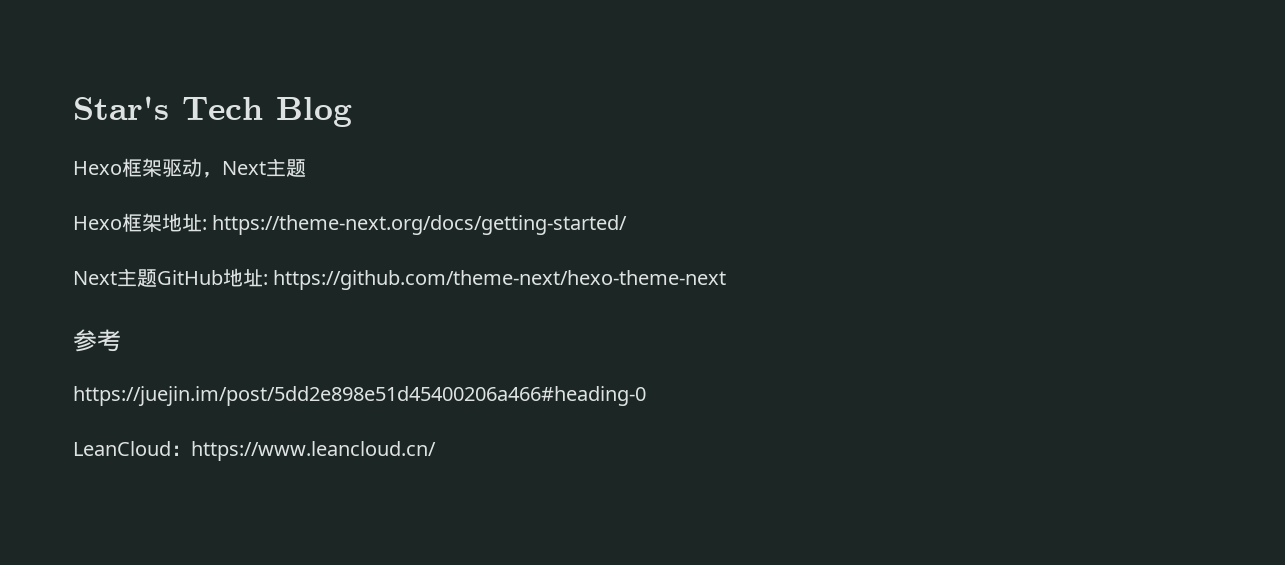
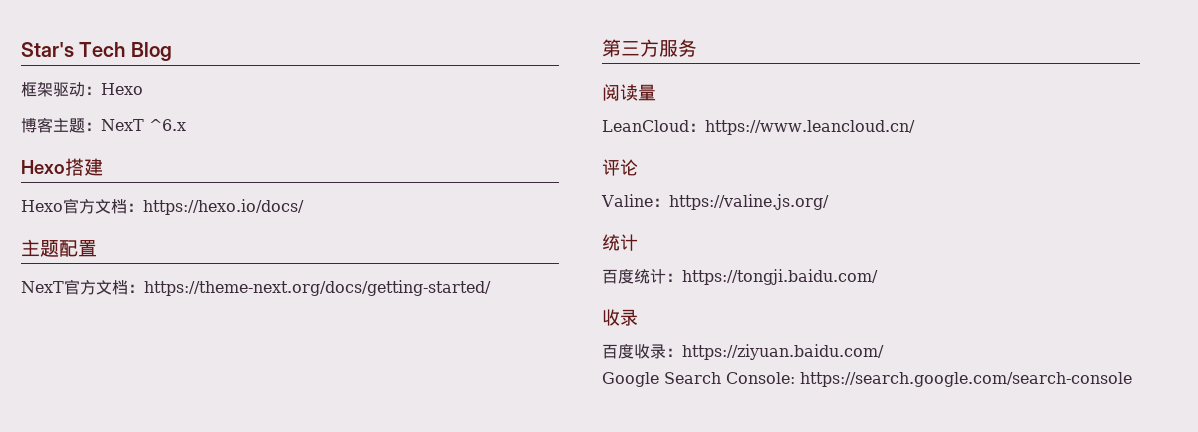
- Hexo框架驱动，Next主题
- Hexo框架地址: https://theme-next.org/docs/getting-started/
- Next主题GitHub地址: https://github.com/theme-next/hexo-theme-next
- 参考
- https://juejin.im/post/5dd2e898e51d45400206a466#heading-0
+ 框架驱动：Hexo
+ 博客主题：NexT ^6.x
+ Hexo搭建
+ Hexo官方文档：https://hexo.io/docs/
+ 主题配置
+ NexT官方文档：https://theme-next.org/docs/getting-started/
+ 第三方服务
+ 阅读量
  LeanCloud：https://www.leancloud.cn/
+ 评论
+ Valine：https://valine.js.org/
+ 统计
+ 百度统计：https://tongji.baidu.com/
+ 收录
+ 百度收录：https://ziyuan.baidu.com/
+ Google Search Console: https://search.google.com/search-console

